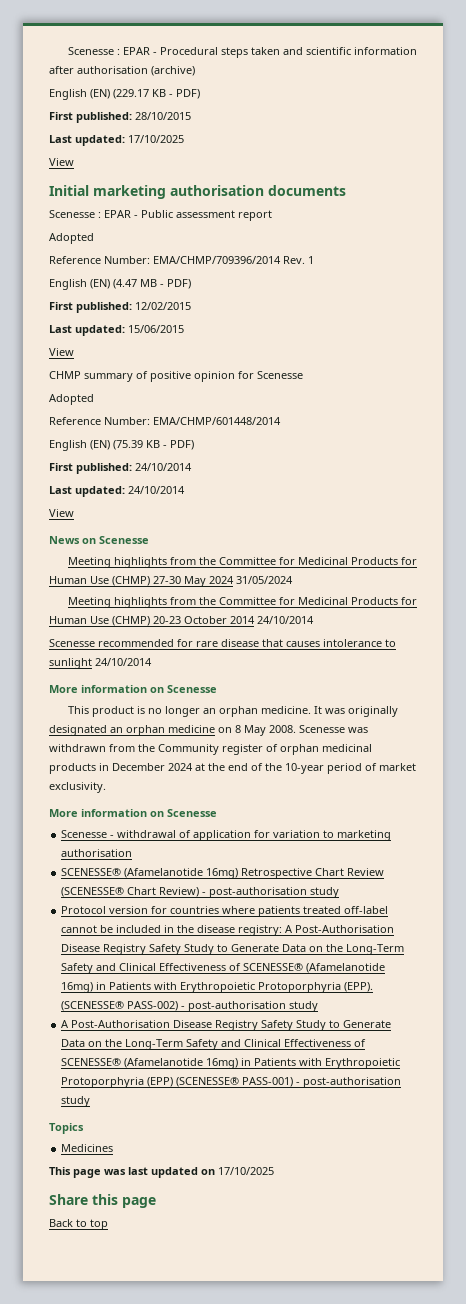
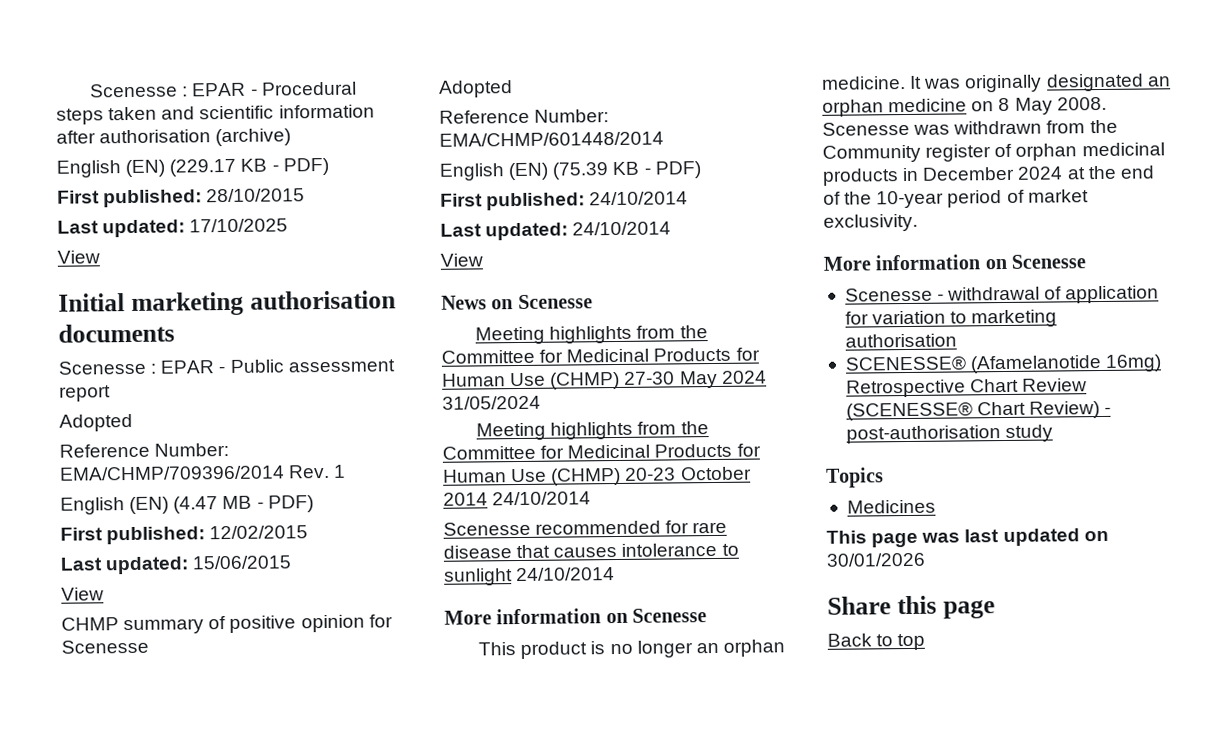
- Protocol version for countries where patients treated off-label cannot be included in the disease registry: A Post-Authorisation Disease Registry Safety Study to Generate Data on the Long-Term Safety and Clinical Effectiveness of SCENESSE® (Afamelanotide 16mg) in Patients with Erythropoietic Protoporphyria (EPP). (SCENESSE® PASS-002) - post-authorisation study
- A Post-Authorisation Disease Registry Safety Study to Generate Data on the Long-Term Safety and Clinical Effectiveness of SCENESSE® (Afamelanotide 16mg) in Patients with Erythropoietic Protoporphyria (EPP) (SCENESSE® PASS-001) - post-authorisation study
- This page was last updated on 17/10/2025
+ This page was last updated on 30/01/2026

